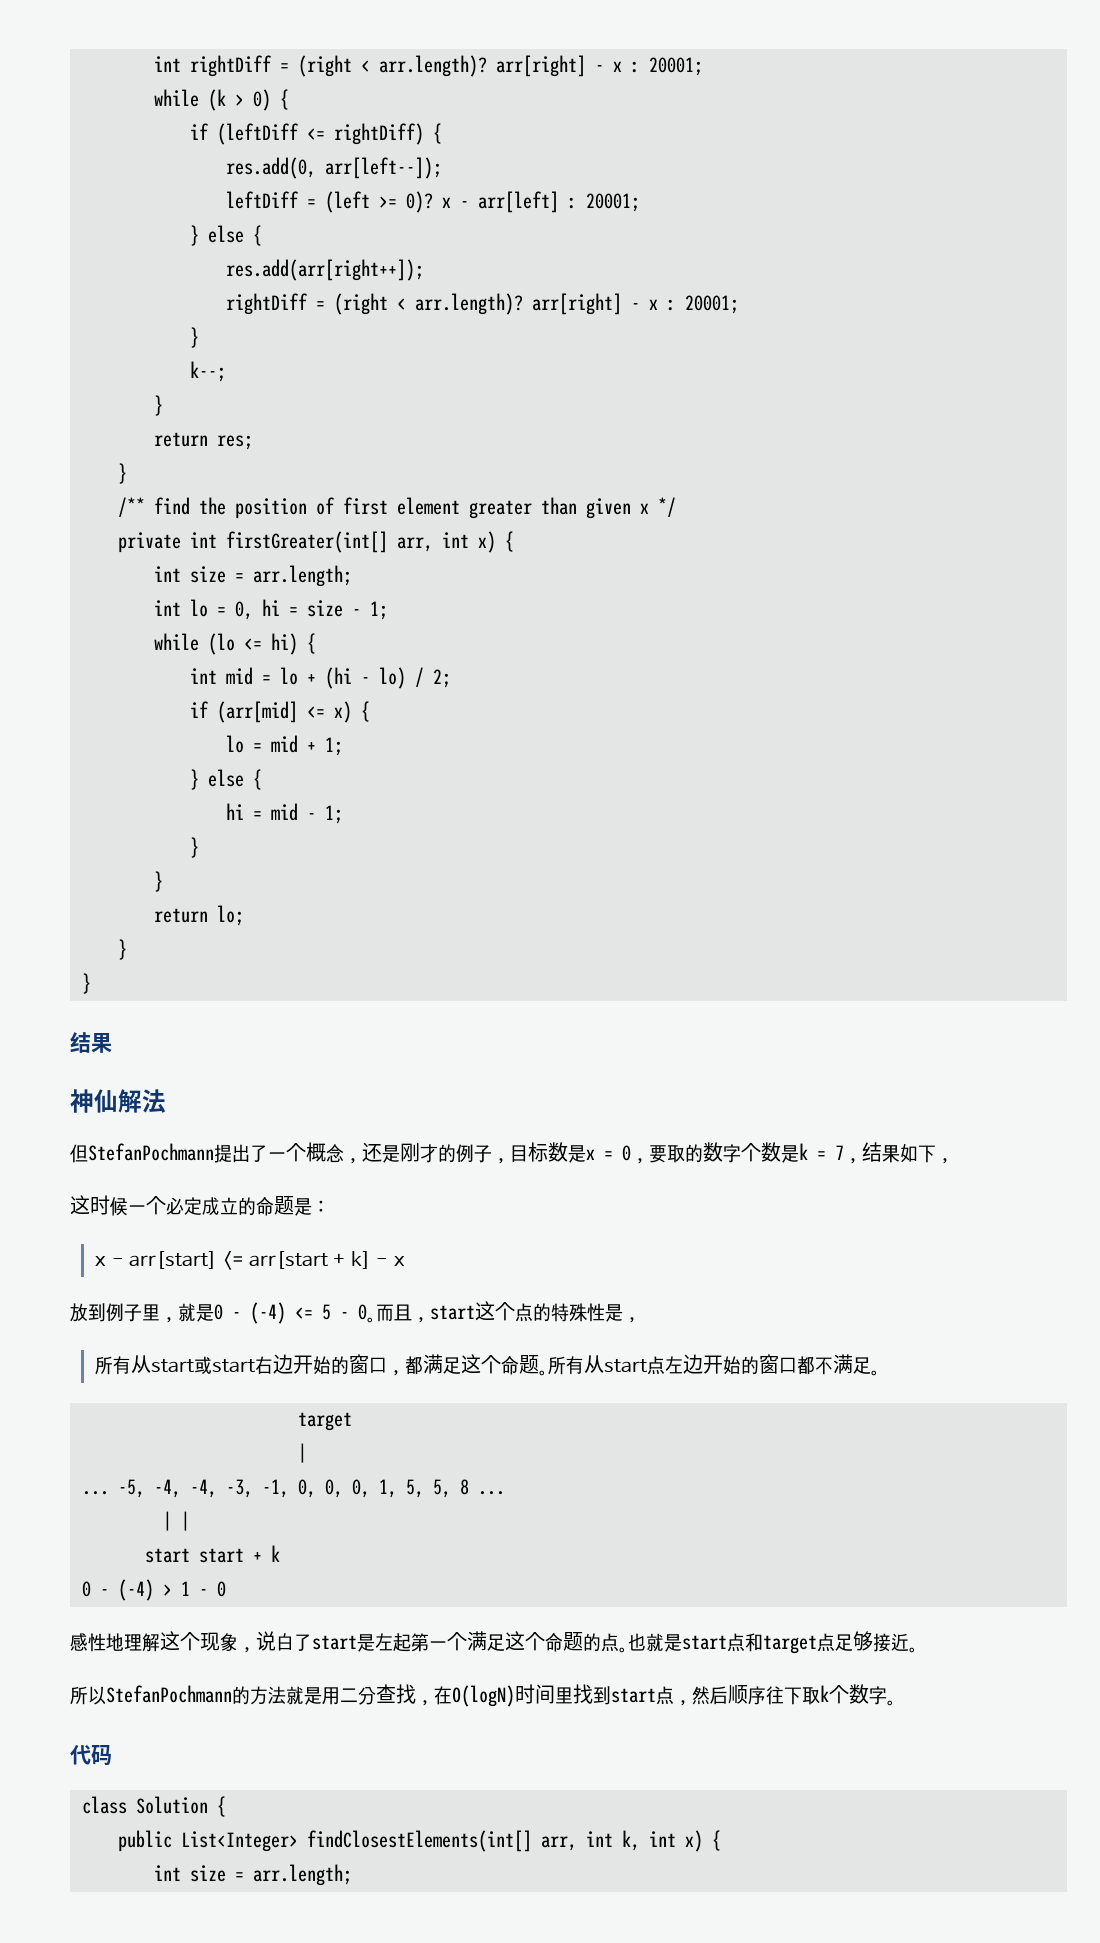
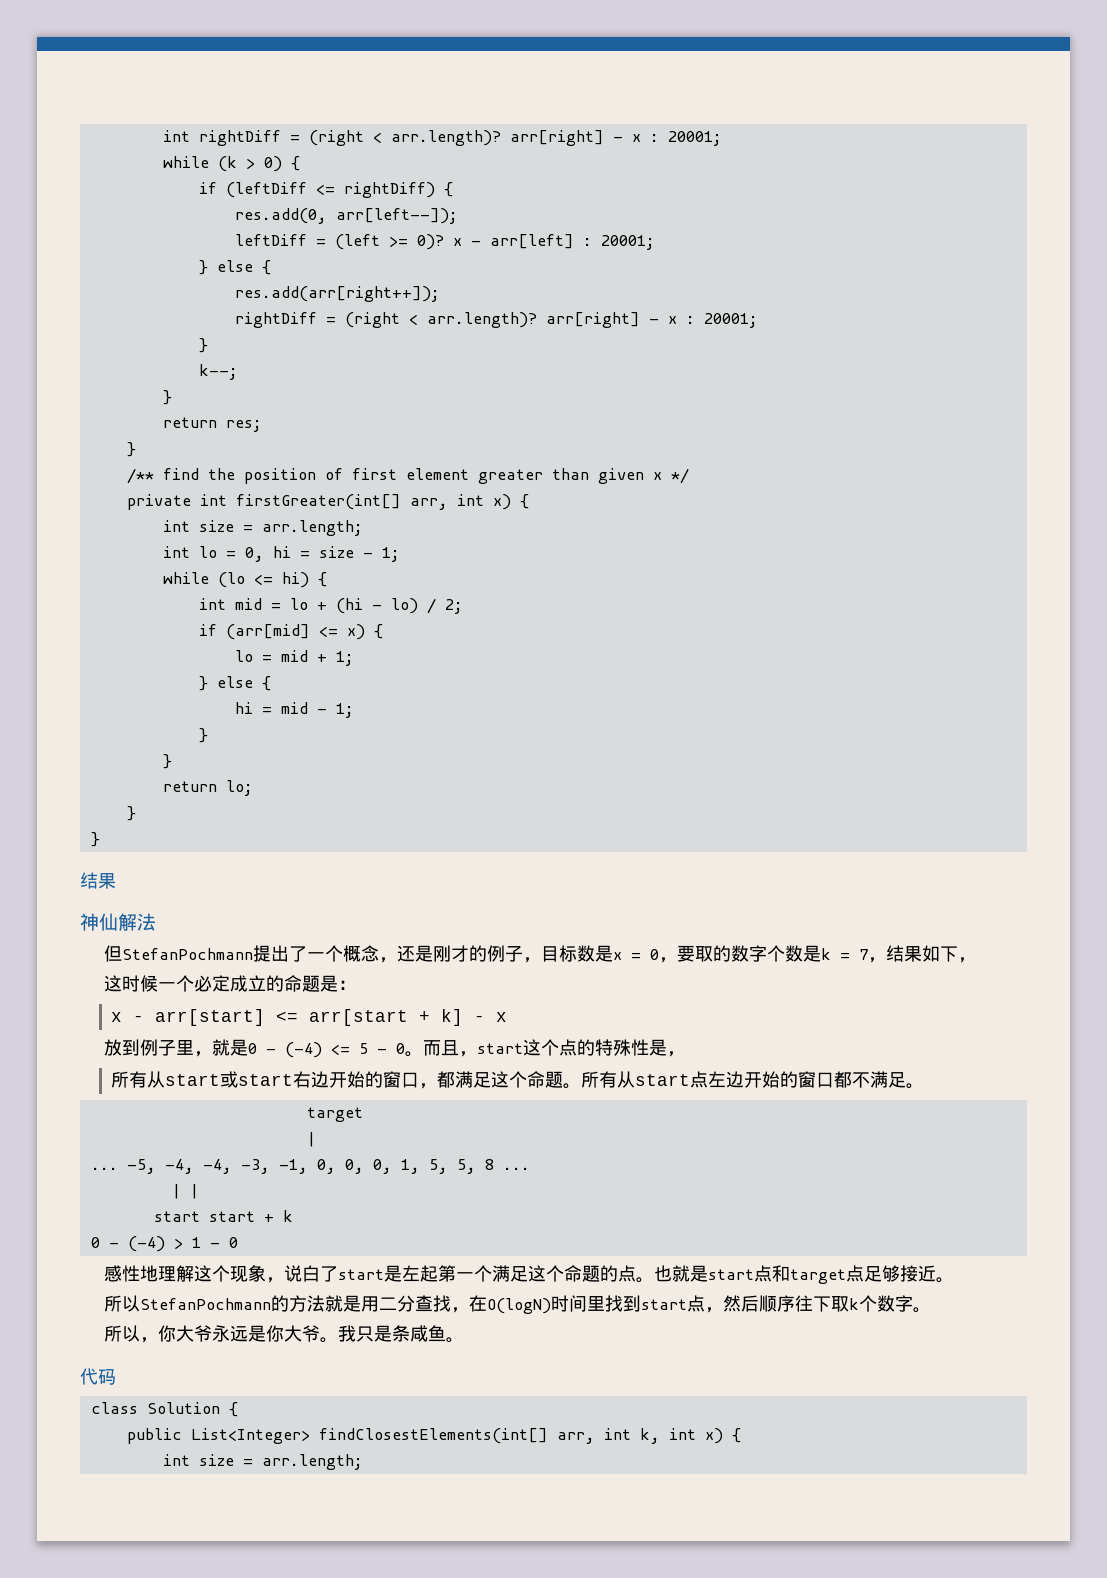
+ 所以，你大爷永远是你大爷。我只是条咸鱼。

